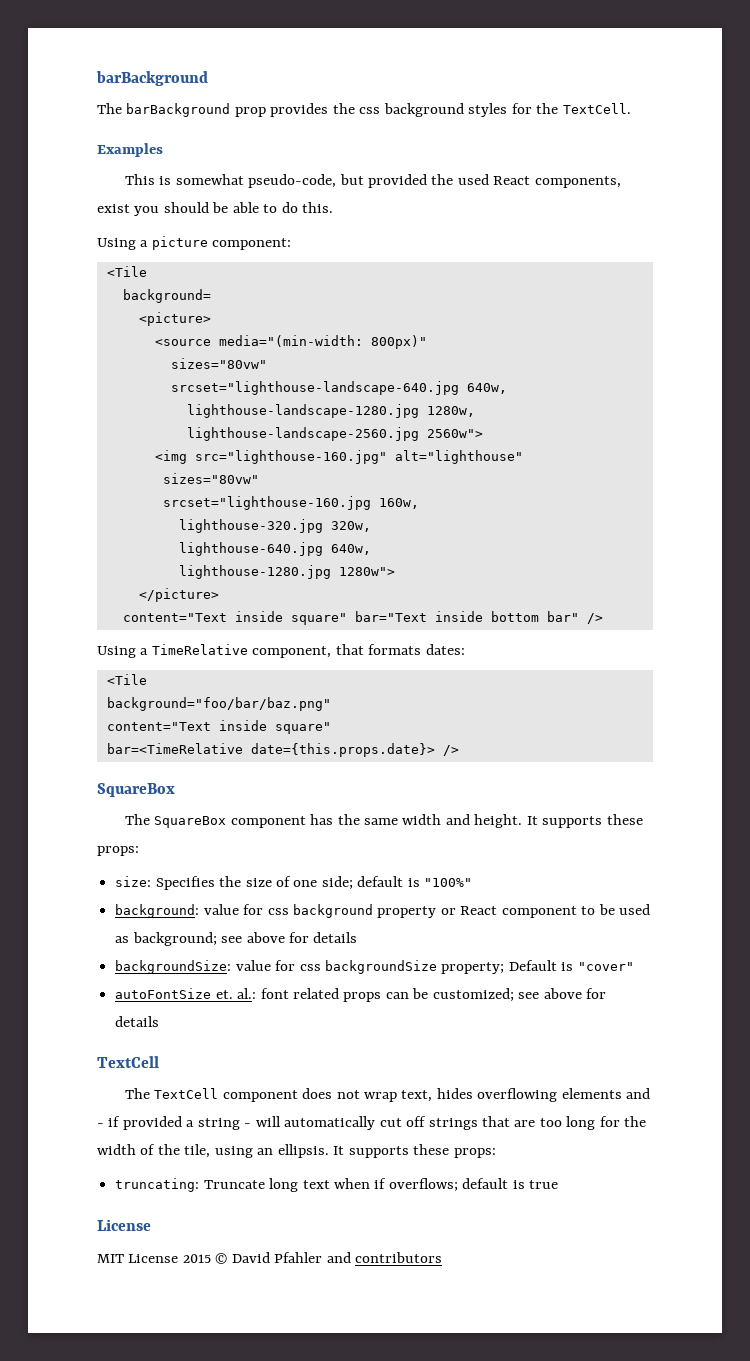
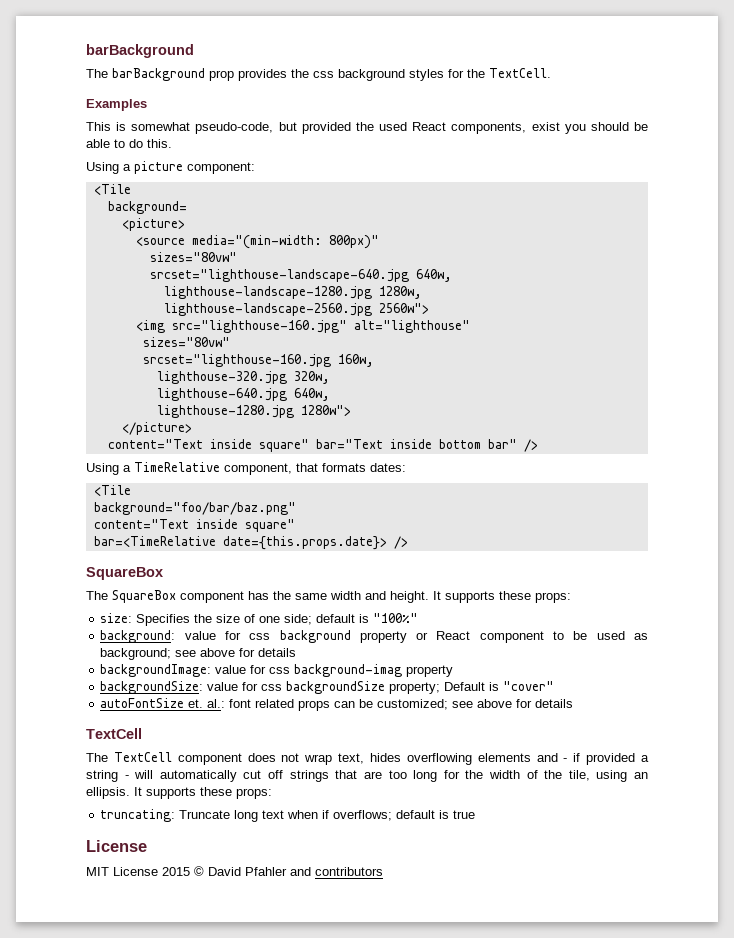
+ backgroundImage: value for css background-imag property

